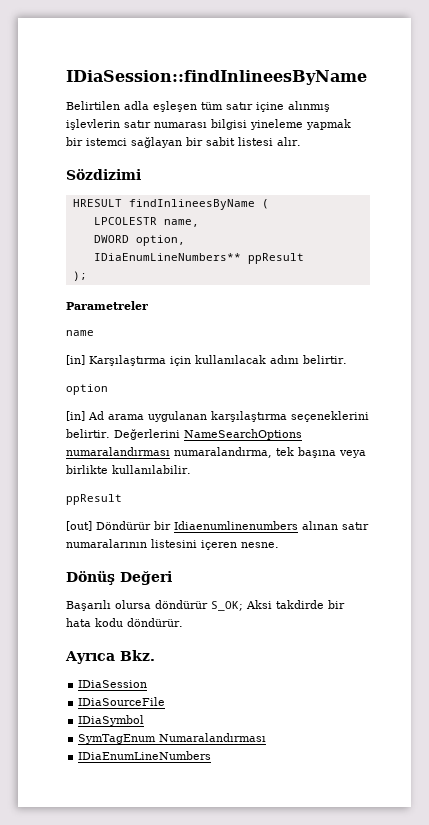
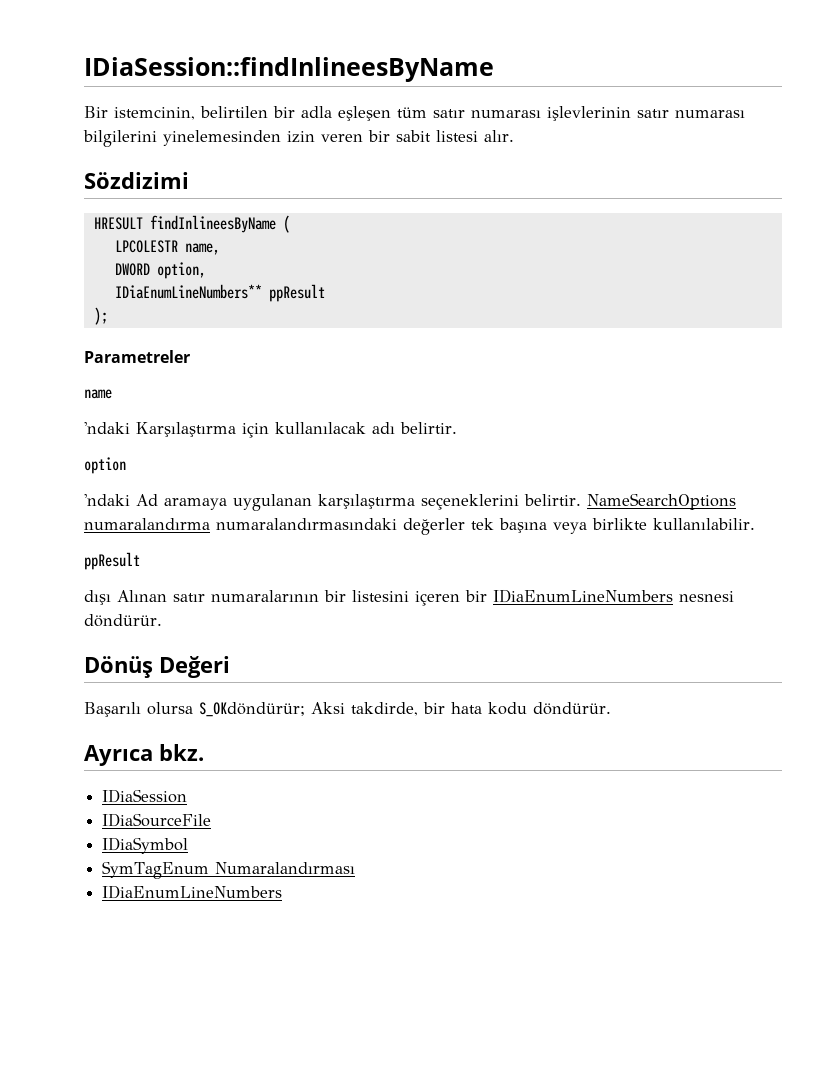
- Belirtilen adla eşleşen tüm satır içine alınmış işlevlerin satır numarası bilgisi yineleme yapmak bir istemci sağlayan bir sabit listesi alır.
+ Bir istemcinin, belirtilen bir adla eşleşen tüm satır numarası işlevlerinin satır numarası bilgilerini yinelemesinden izin veren bir sabit listesi alır.
- [in] Karşılaştırma için kullanılacak adını belirtir.
+ 'ndaki Karşılaştırma için kullanılacak adı belirtir.
- [in] Ad arama uygulanan karşılaştırma seçeneklerini belirtir.
+ 'ndaki Ad aramaya uygulanan karşılaştırma seçeneklerini belirtir.
- Değerlerini NameSearchOptions numaralandırması numaralandırma, tek başına veya birlikte kullanılabilir.
+ NameSearchOptions numaralandırma numaralandırmasındaki değerler tek başına veya birlikte kullanılabilir.
- [out] Döndürür bir Idiaenumlinenumbers alınan satır numaralarının listesini içeren nesne.
+ dışı Alınan satır numaralarının bir listesini içeren bir IDiaEnumLineNumbers nesnesi döndürür.
- Başarılı olursa döndürür S_OK; Aksi takdirde bir hata kodu döndürür.
+ Başarılı olursa S_OKdöndürür; Aksi takdirde, bir hata kodu döndürür.
- Ayrıca Bkz.
+ Ayrıca bkz.

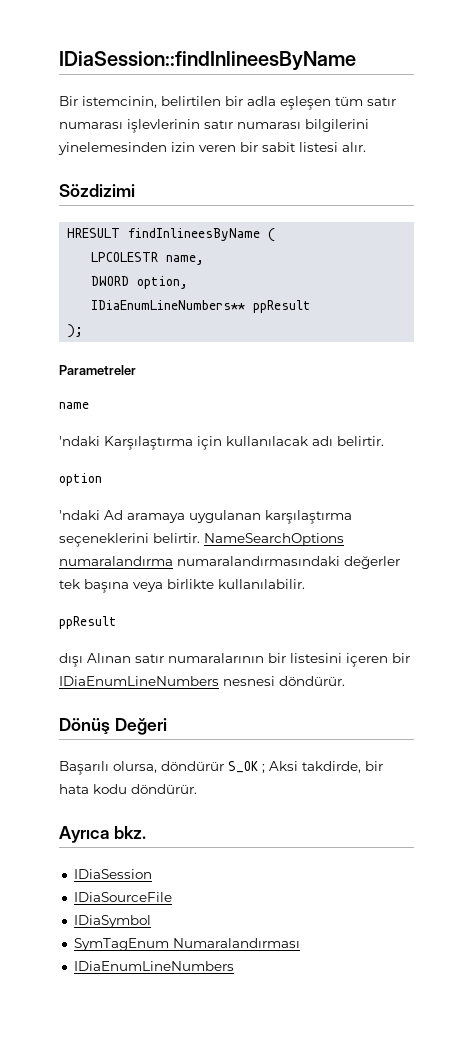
- Başarılı olursa S_OKdöndürür; Aksi takdirde, bir hata kodu döndürür.
+ Başarılı olursa, döndürür S_OK ; Aksi takdirde, bir hata kodu döndürür.

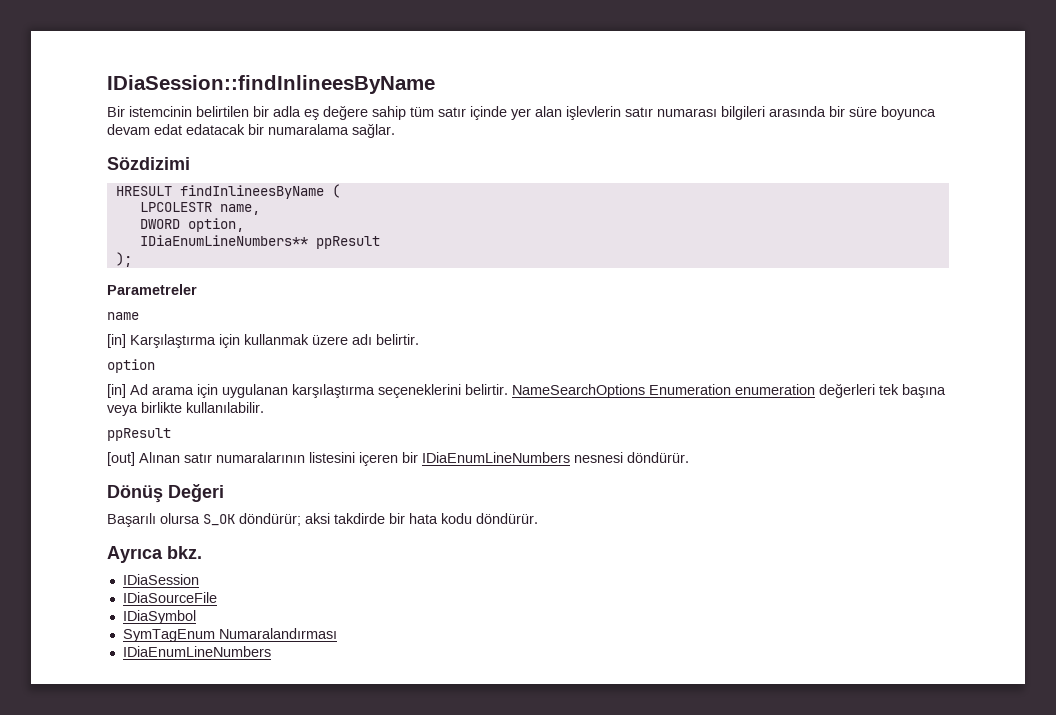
- Bir istemcinin, belirtilen bir adla eşleşen tüm satır numarası işlevlerinin satır numarası bilgilerini yinelemesinden izin veren bir sabit listesi alır.
+ Bir istemcinin belirtilen bir adla eş değere sahip tüm satır içinde yer alan işlevlerin satır numarası bilgileri arasında bir süre boyunca devam edat edatacak bir numaralama sağlar.
- 'ndaki Karşılaştırma için kullanılacak adı belirtir.
+ [in] Karşılaştırma için kullanmak üzere adı belirtir.
- 'ndaki Ad aramaya uygulanan karşılaştırma seçeneklerini belirtir.
+ [in] Ad arama için uygulanan karşılaştırma seçeneklerini belirtir.
- NameSearchOptions numaralandırma numaralandırmasındaki değerler tek başına veya birlikte kullanılabilir.
+ NameSearchOptions Enumeration enumeration değerleri tek başına veya birlikte kullanılabilir.
- dışı Alınan satır numaralarının bir listesini içeren bir IDiaEnumLineNumbers nesnesi döndürür.
+ [out] Alınan satır numaralarının listesini içeren bir IDiaEnumLineNumbers nesnesi döndürür.
- Başarılı olursa, döndürür S_OK ; Aksi takdirde, bir hata kodu döndürür.
+ Başarılı olursa S_OK döndürür; aksi takdirde bir hata kodu döndürür.

